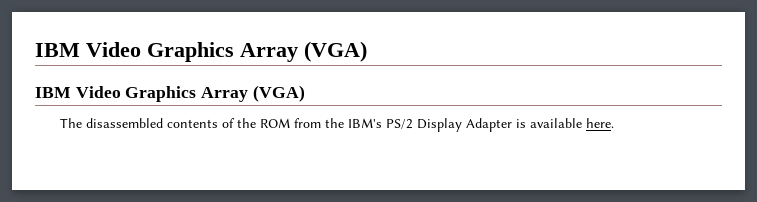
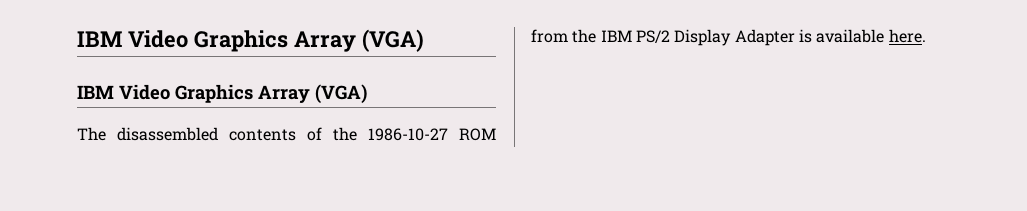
- The disassembled contents of the ROM from the IBM's PS/2 Display Adapter is available here.
+ The disassembled contents of the 1986-10-27 ROM from the IBM PS/2 Display Adapter is available here.

